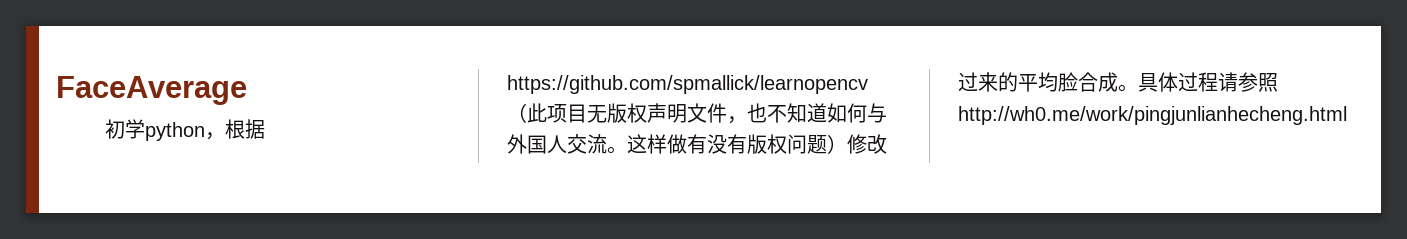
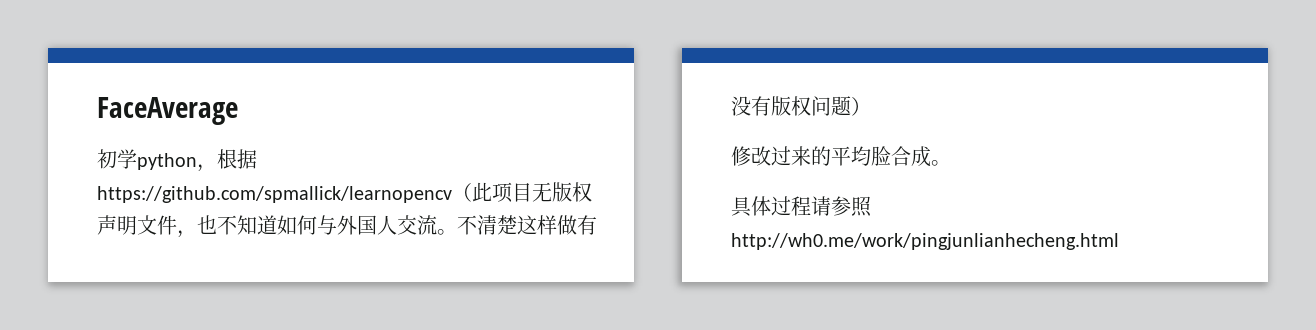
- 这样做有没有版权问题）修改过来的平均脸合成。具体过程请参照http://wh0.me/work/pingjunlianhecheng.html
+ 不清楚这样做有没有版权问题）
+ 修改过来的平均脸合成。
+ 具体过程请参照http://wh0.me/work/pingjunlianhecheng.html

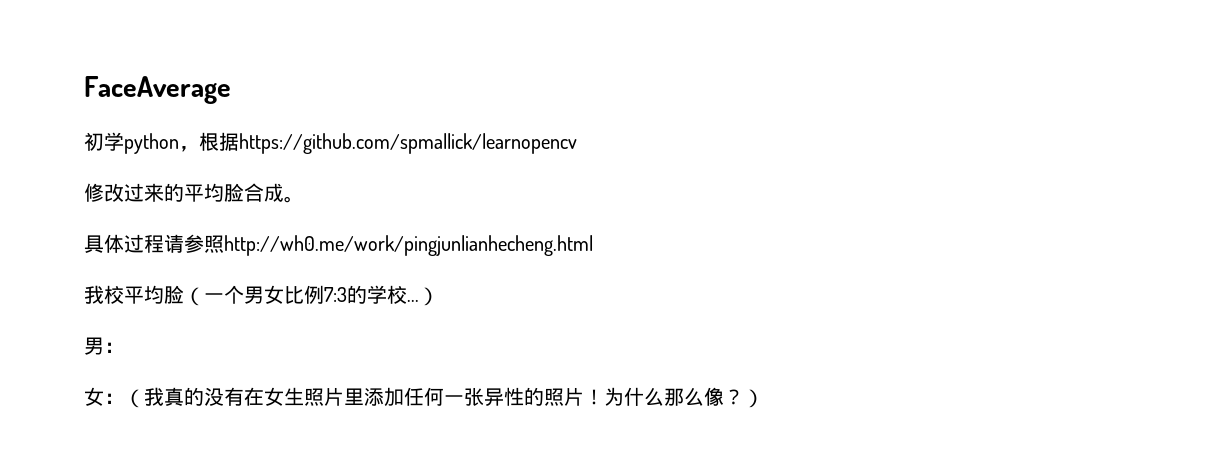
- 初学python，根据https://github.com/spmallick/learnopencv（此项目无版权声明文件，也不知道如何与外国人交流。不清楚这样做有没有版权问题）
+ 初学python，根据https://github.com/spmallick/learnopencv
+ 我校平均脸（一个男女比例7:3的学校...）
+ 男：
+ 女：（我真的没有在女生照片里添加任何一张异性的照片！为什么那么像？）

